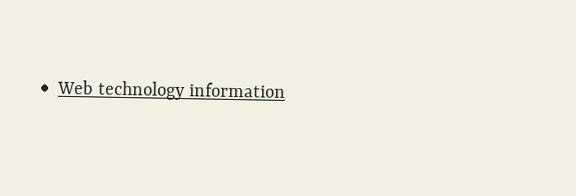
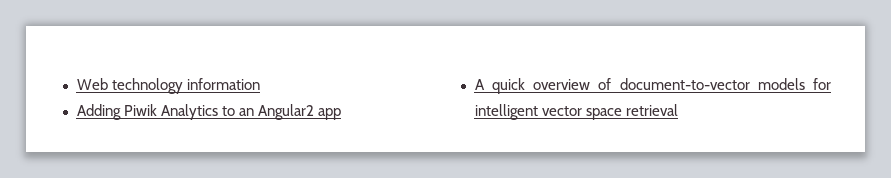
+ Adding Piwik Analytics to an Angular2 app
+ A quick overview of document-to-vector models for intelligent vector space retrieval

